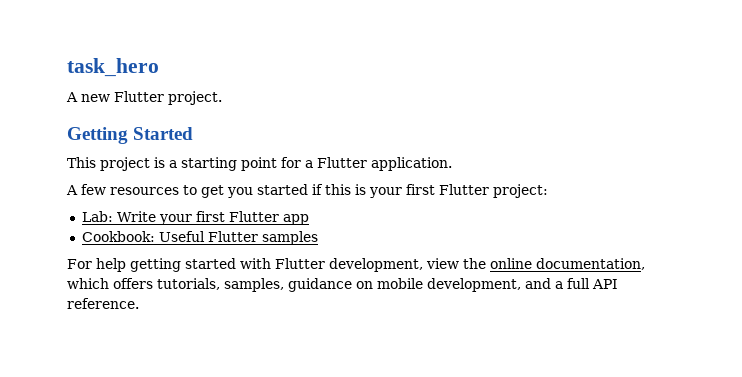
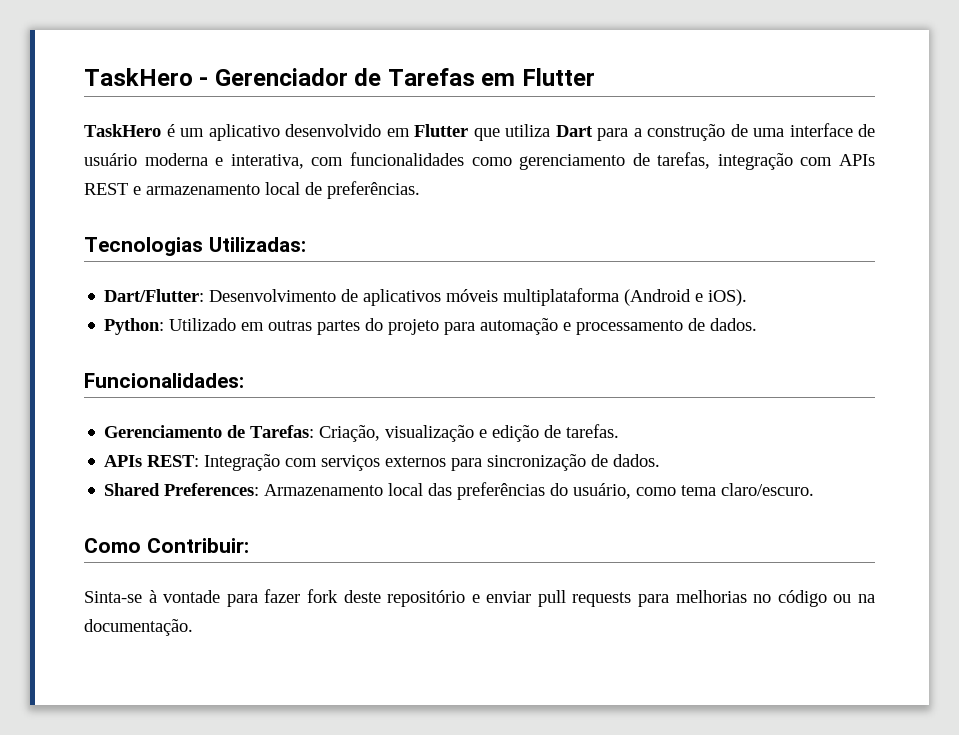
- task_hero
- A new Flutter project.
- Getting Started
- This project is a starting point for a Flutter application.
- A few resources to get you started if this is your first Flutter project:
- Lab: Write your first Flutter app
- Cookbook: Useful Flutter samples
- For help getting started with Flutter development, view the online documentation, which offers tutorials, samples, guidance on mobile development, and a full API reference.
+ TaskHero - Gerenciador de Tarefas em Flutter
+ TaskHero é um aplicativo desenvolvido em Flutter que utiliza Dart para a construção de uma interface de usuário moderna e interativa, com funcionalidades como gerenciamento de tarefas, integração com APIs REST e armazenamento local de preferências.
+ Tecnologias Utilizadas:
+ Dart/Flutter: Desenvolvimento de aplicativos móveis multiplataforma (Android e iOS).
+ Python: Utilizado em outras partes do projeto para automação e processamento de dados.
+ Funcionalidades:
+ Gerenciamento de Tarefas: Criação, visualização e edição de tarefas.
+ APIs REST: Integração com serviços externos para sincronização de dados.
+ Shared Preferences: Armazenamento local das preferências do usuário, como tema claro/escuro.
+ Como Contribuir:
+ Sinta-se à vontade para fazer fork deste repositório e enviar pull requests para melhorias no código ou na documentação.

